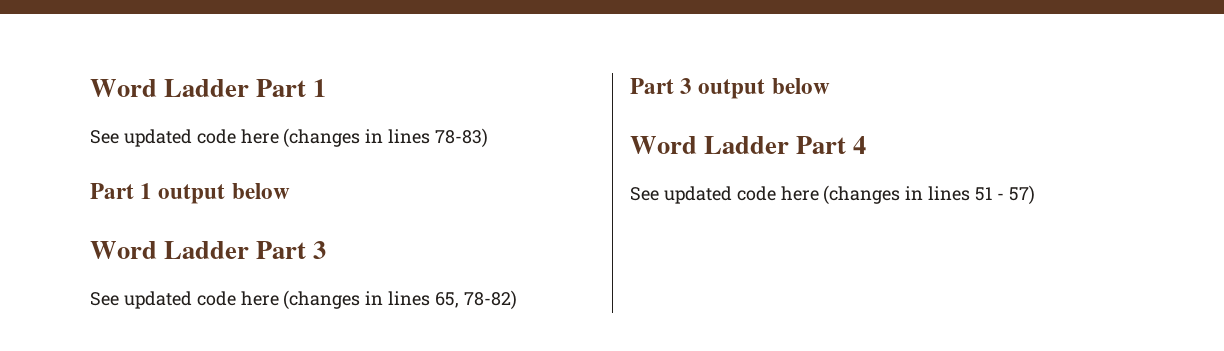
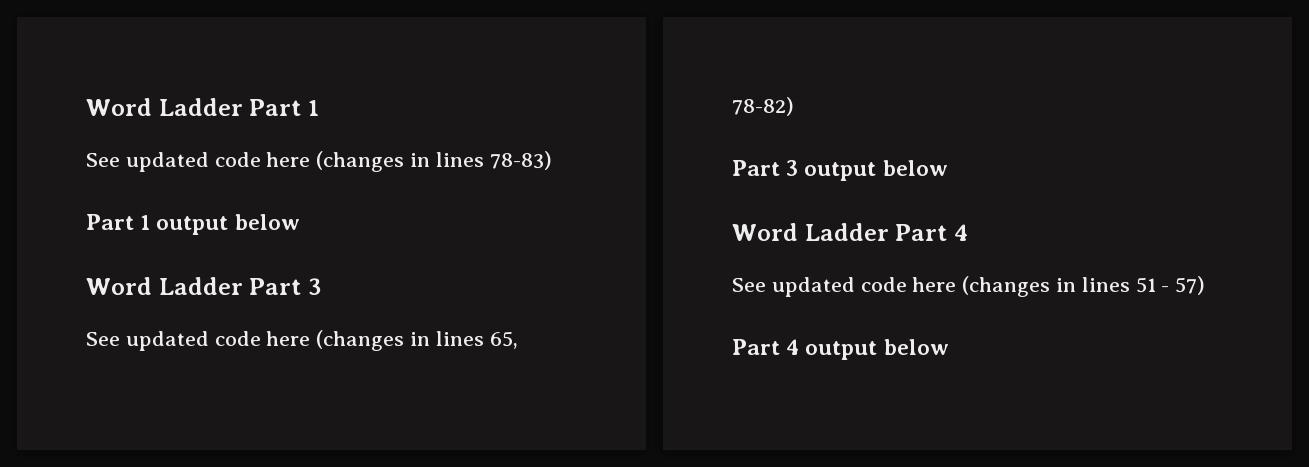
+ Part 4 output below

